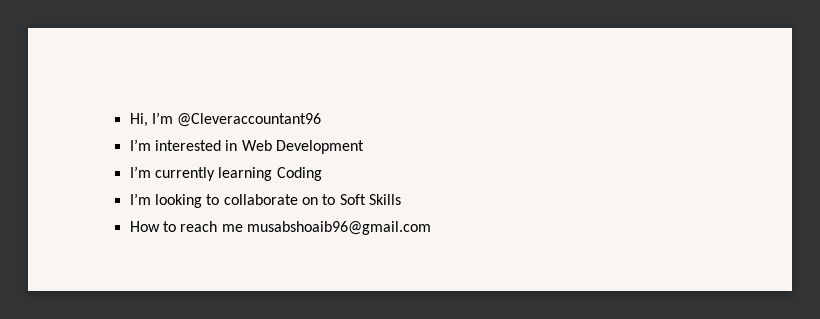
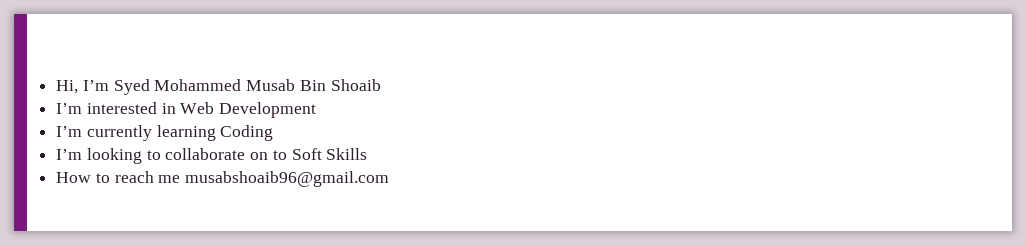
- Hi, I’m @Cleveraccountant96
+ Hi, I’m Syed Mohammed Musab Bin Shoaib

